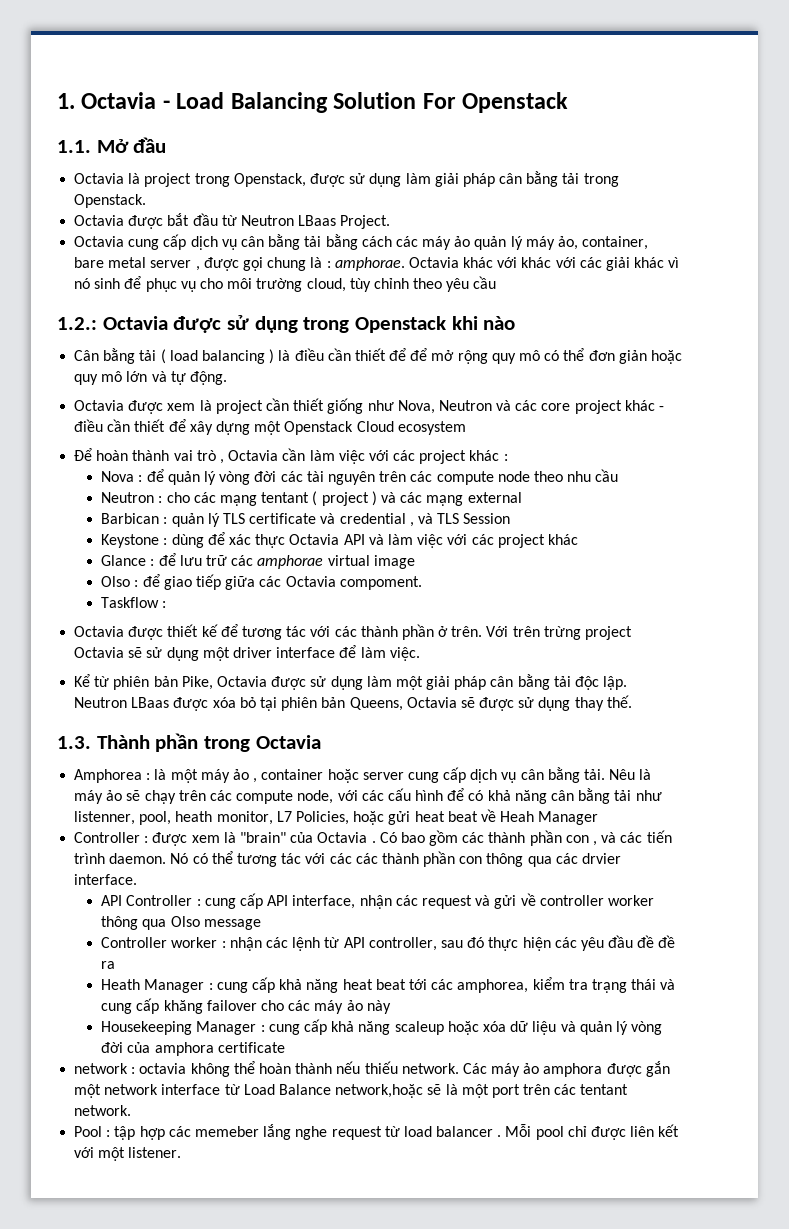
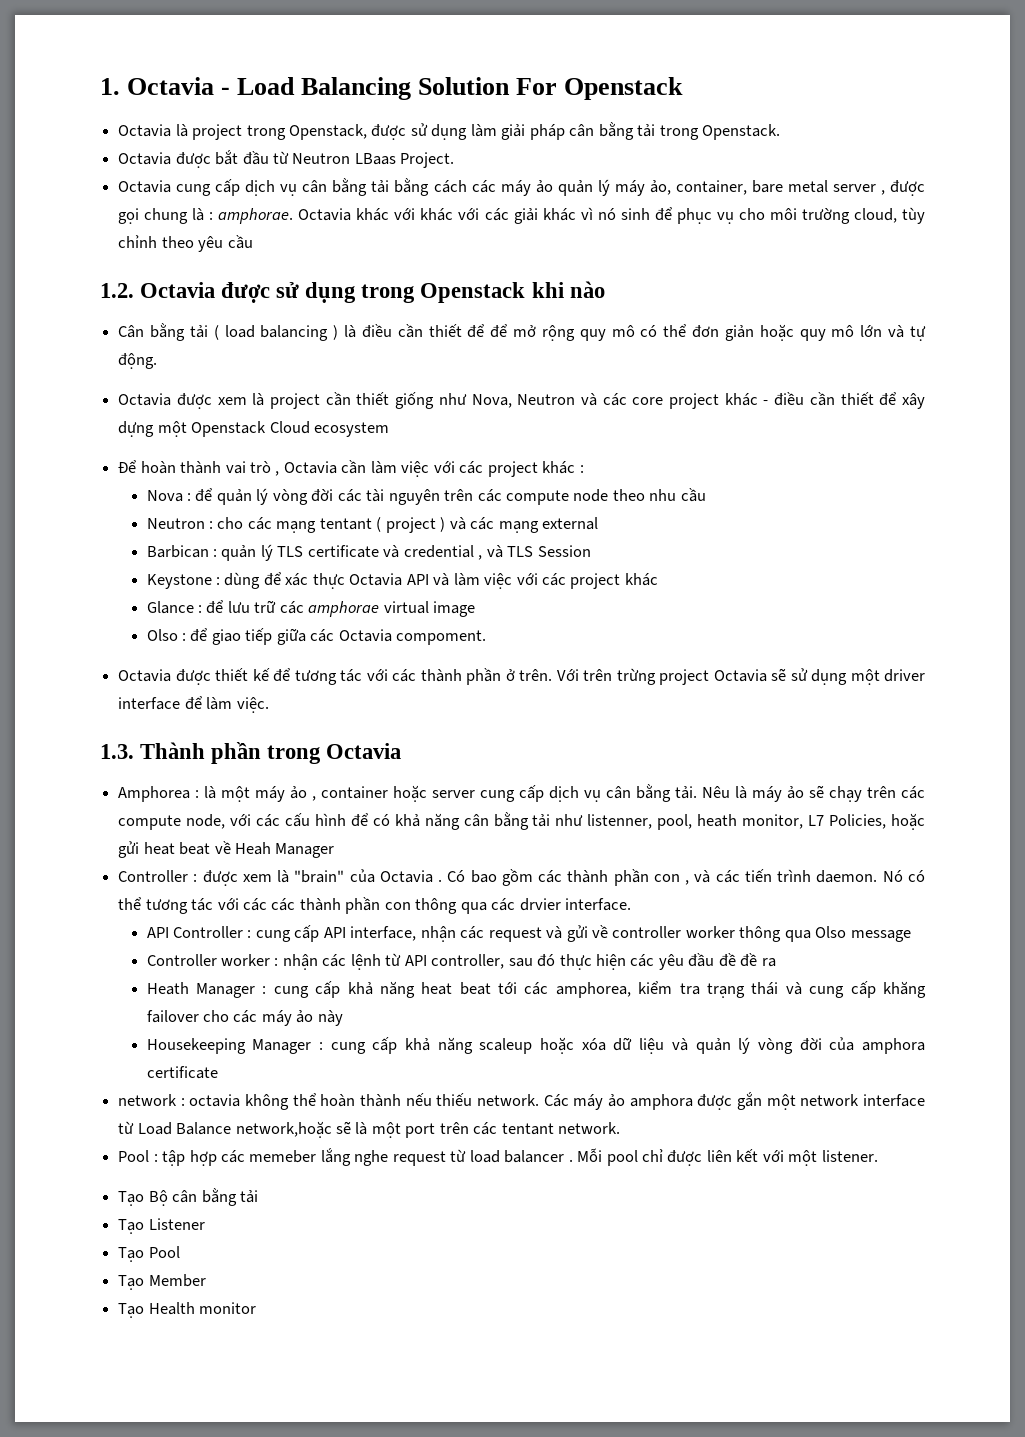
- 1.1. Mở đầu
- 1.2.: Octavia được sử dụng trong Openstack khi nào
+ 1.2. Octavia được sử dụng trong Openstack khi nào
- Taskflow :
- Kể từ phiên bản Pike, Octavia được sử dụng làm một giải pháp cân bằng tải độc lập. Neutron LBaas được xóa bỏ tại phiên bản Queens, Octavia sẽ được sử dụng thay thế.
+ Tạo Bộ cân bằng tải
+ Tạo Listener
+ Tạo Pool
+ Tạo Member
+ Tạo Health monitor

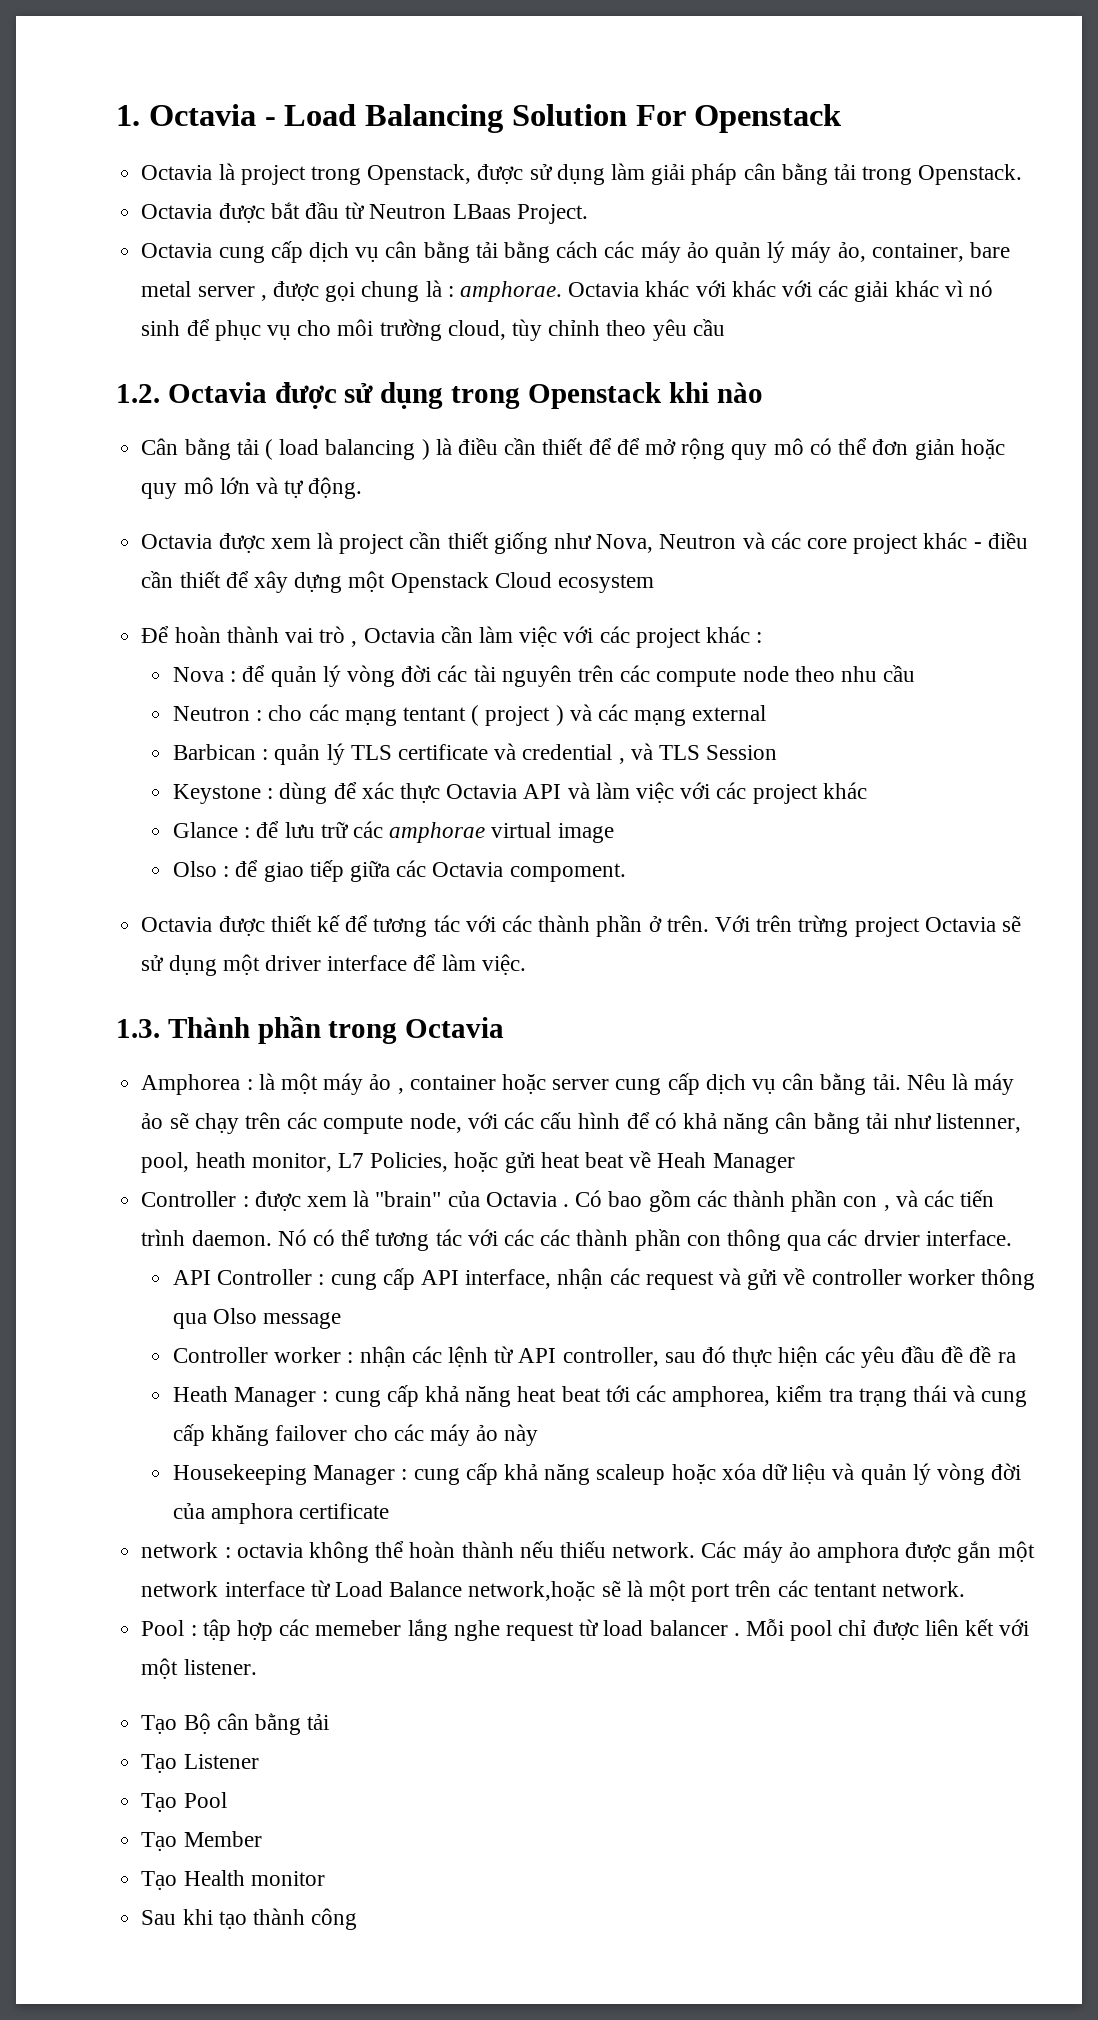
+ Sau khi tạo thành công

